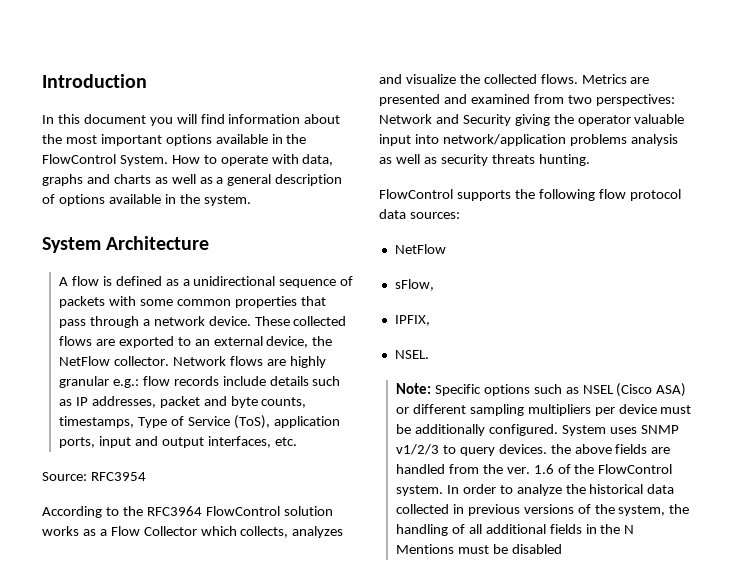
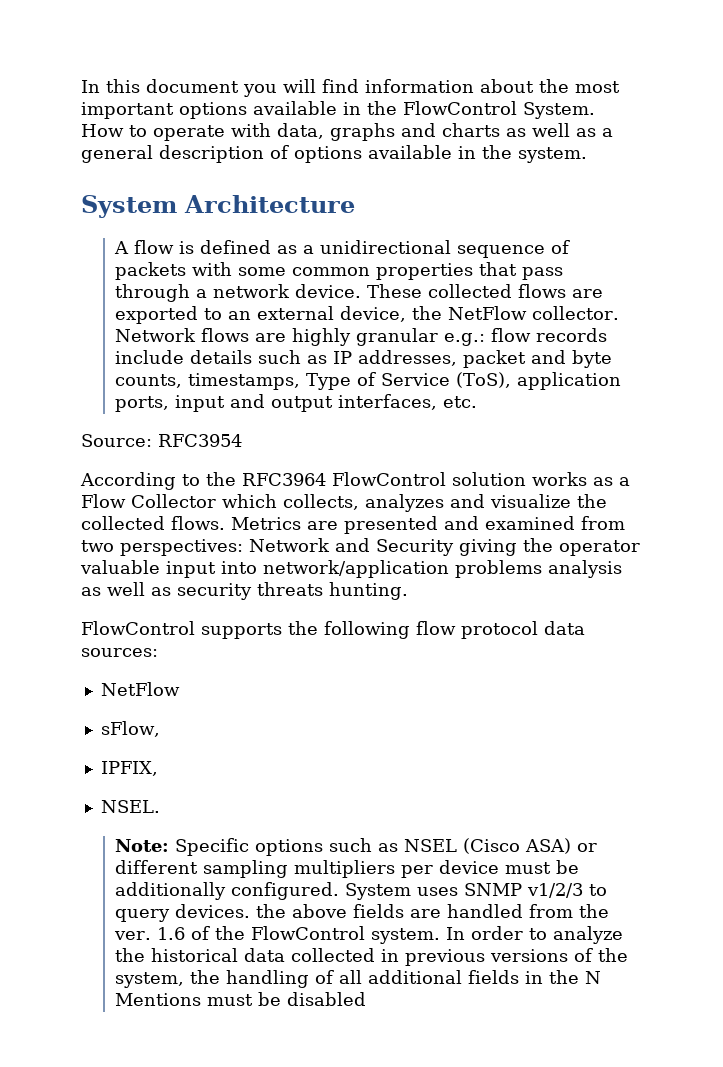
- Introduction

